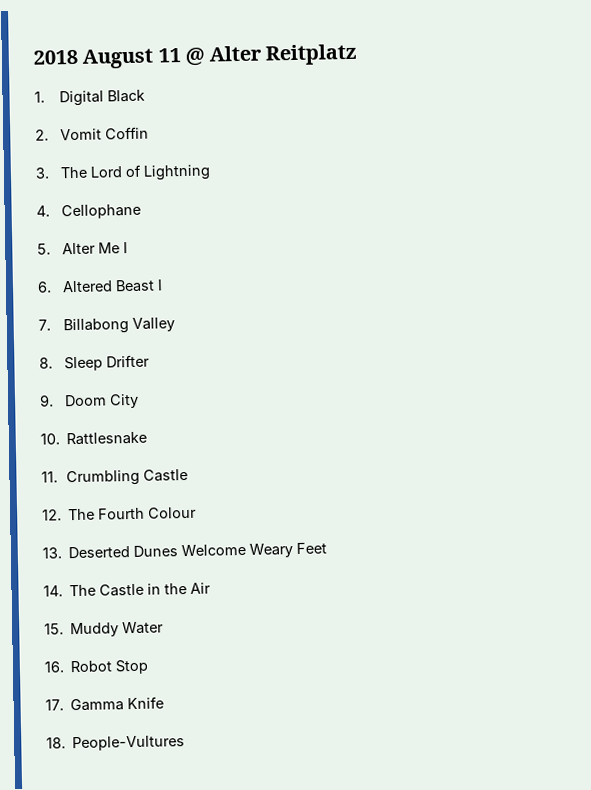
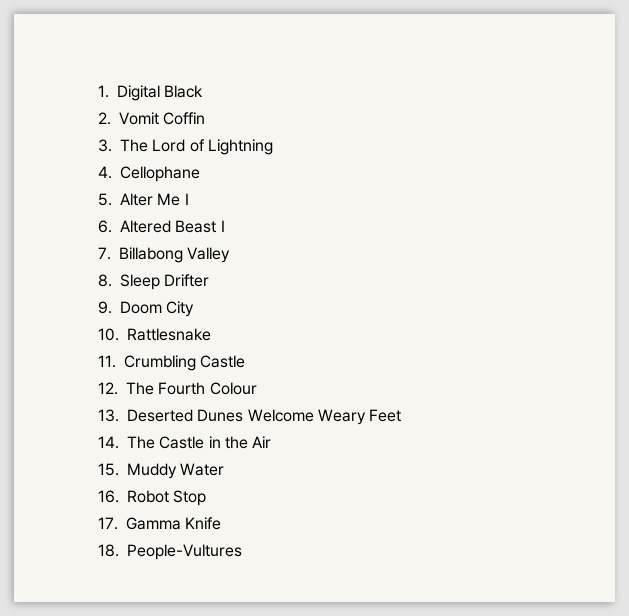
- 2018 August 11 @ Alter Reitplatz

